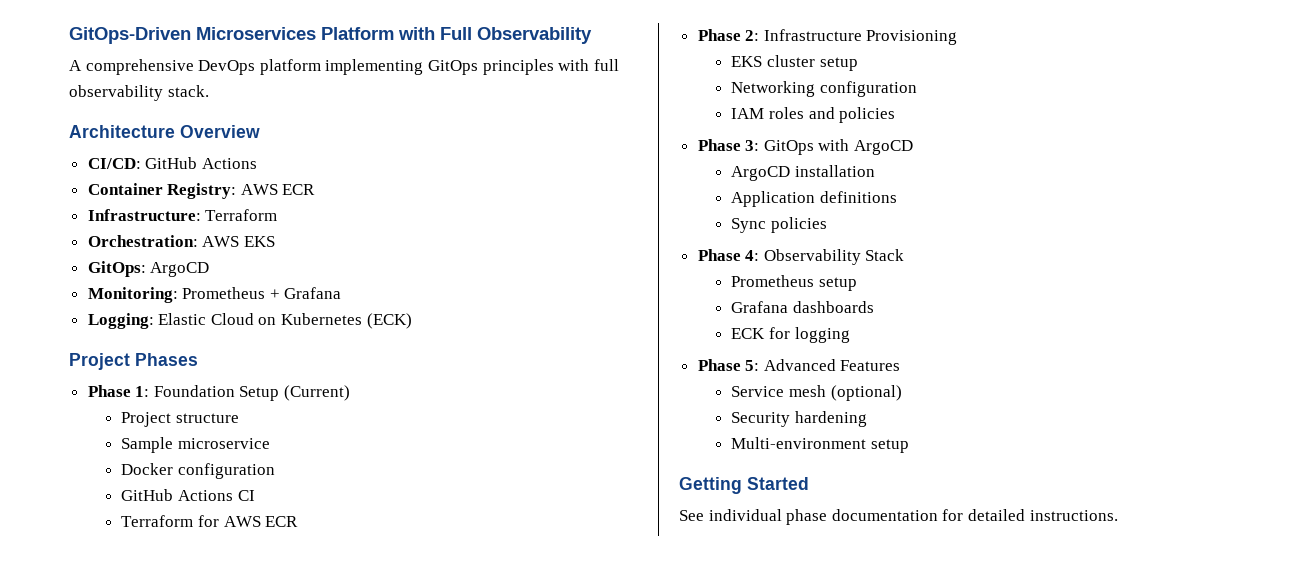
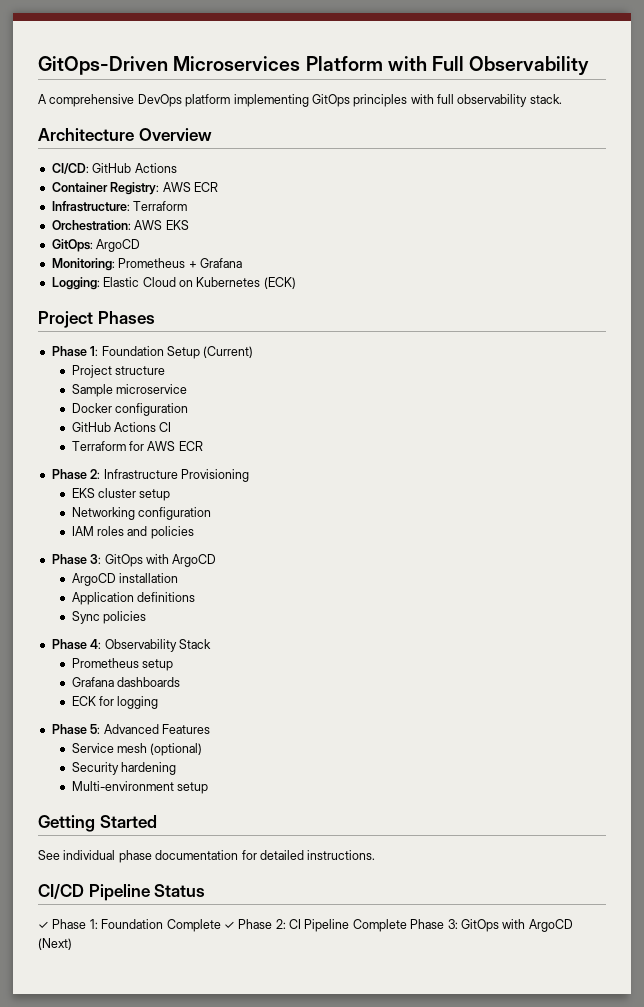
+ CI/CD Pipeline Status
+ ✓ Phase 1: Foundation Complete ✓ Phase 2: CI Pipeline Complete Phase 3: GitOps with ArgoCD (Next)

